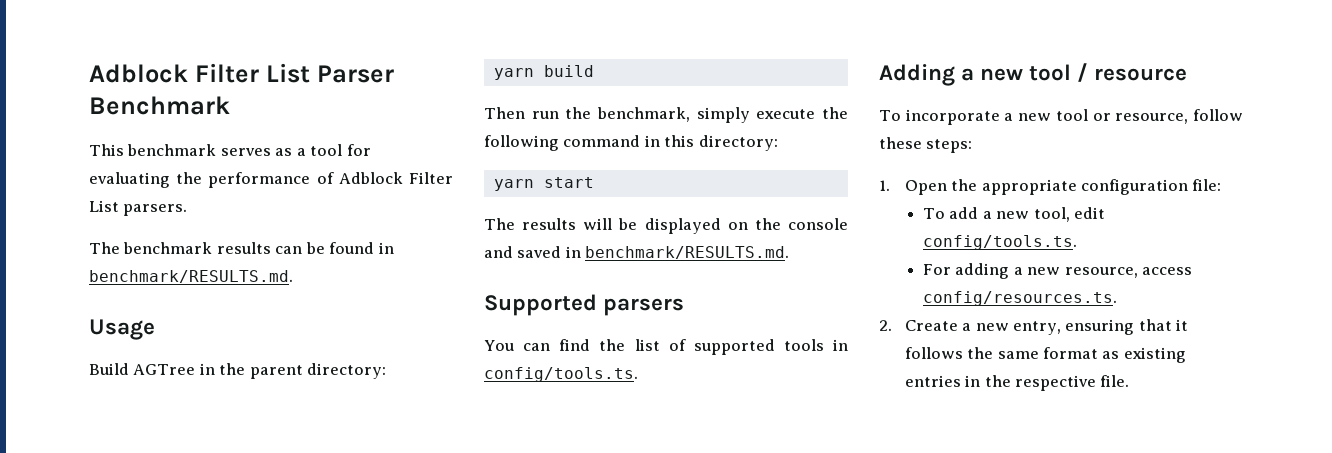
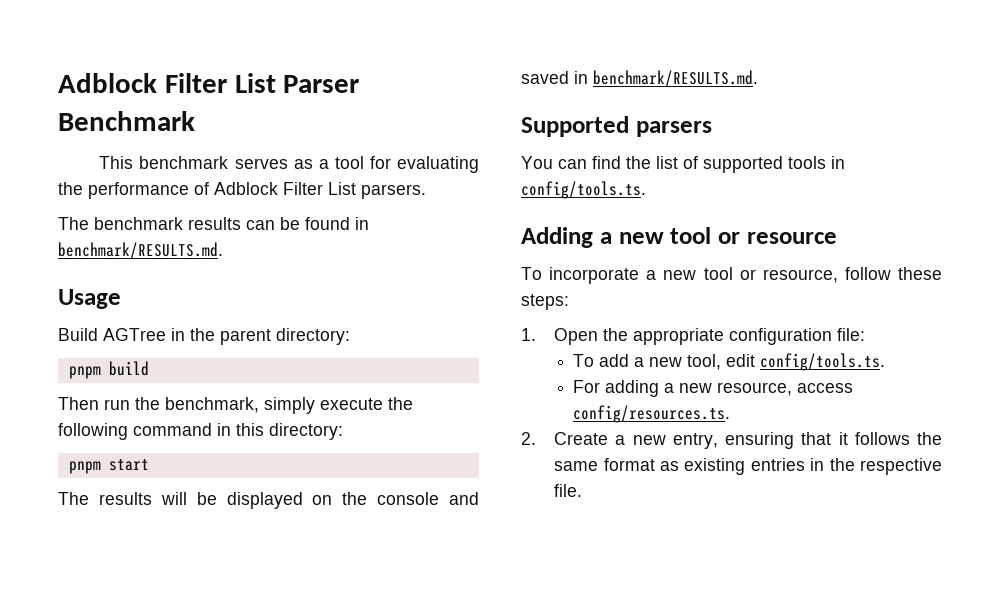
- yarn build
+ pnpm build
- yarn start
+ pnpm start
- Adding a new tool / resource
+ Adding a new tool or resource

